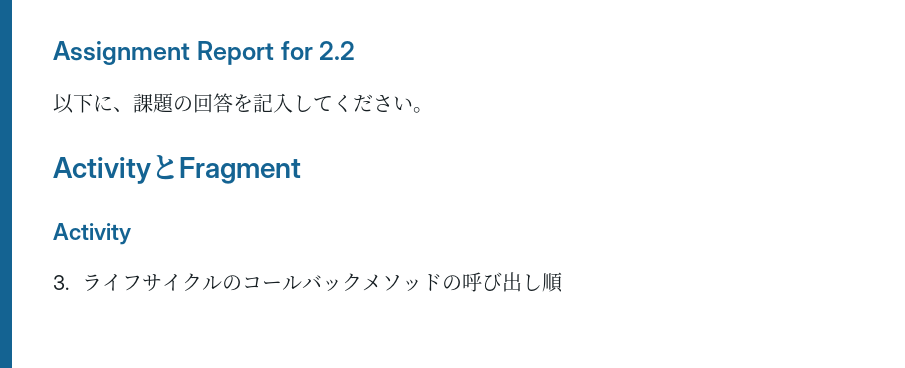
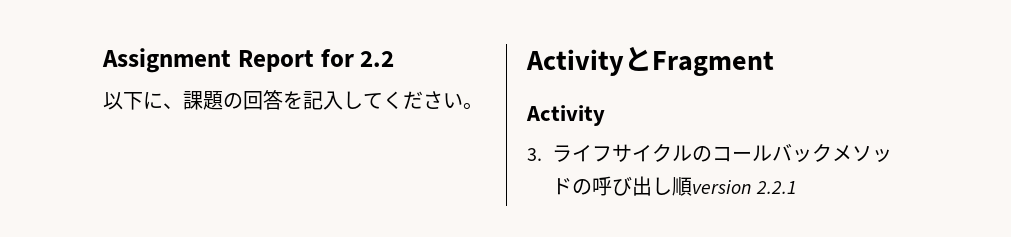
- 3.ライフサイクルのコールバックメソッドの呼び出し順
+ 3.ライフサイクルのコールバックメソッドの呼び出し順version 2.2.1

